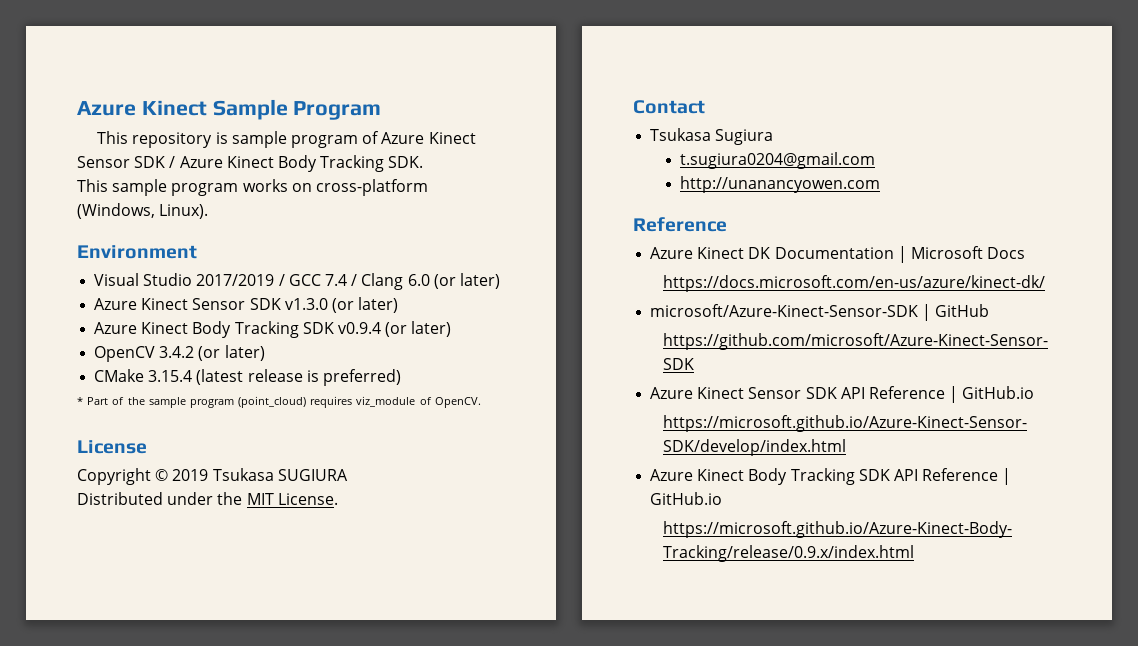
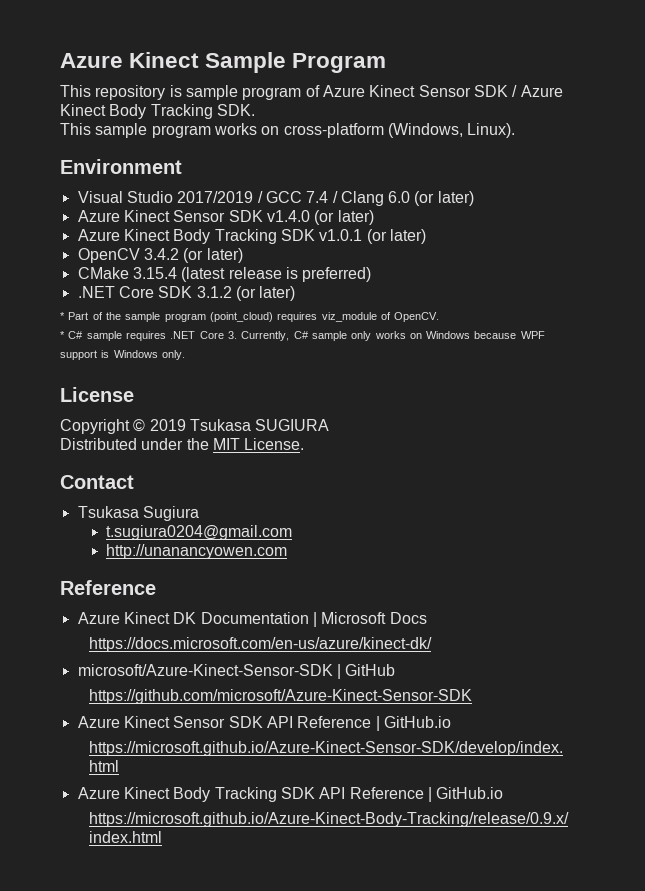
- Azure Kinect Sensor SDK v1.3.0 (or later)
+ Azure Kinect Sensor SDK v1.4.0 (or later)
- Azure Kinect Body Tracking SDK v0.9.4 (or later)
+ Azure Kinect Body Tracking SDK v1.0.1 (or later)
+ .NET Core SDK 3.1.2 (or later)
+ * C# sample requires .NET Core 3. Currently, C# sample only works on Windows because WPF support is Windows only.

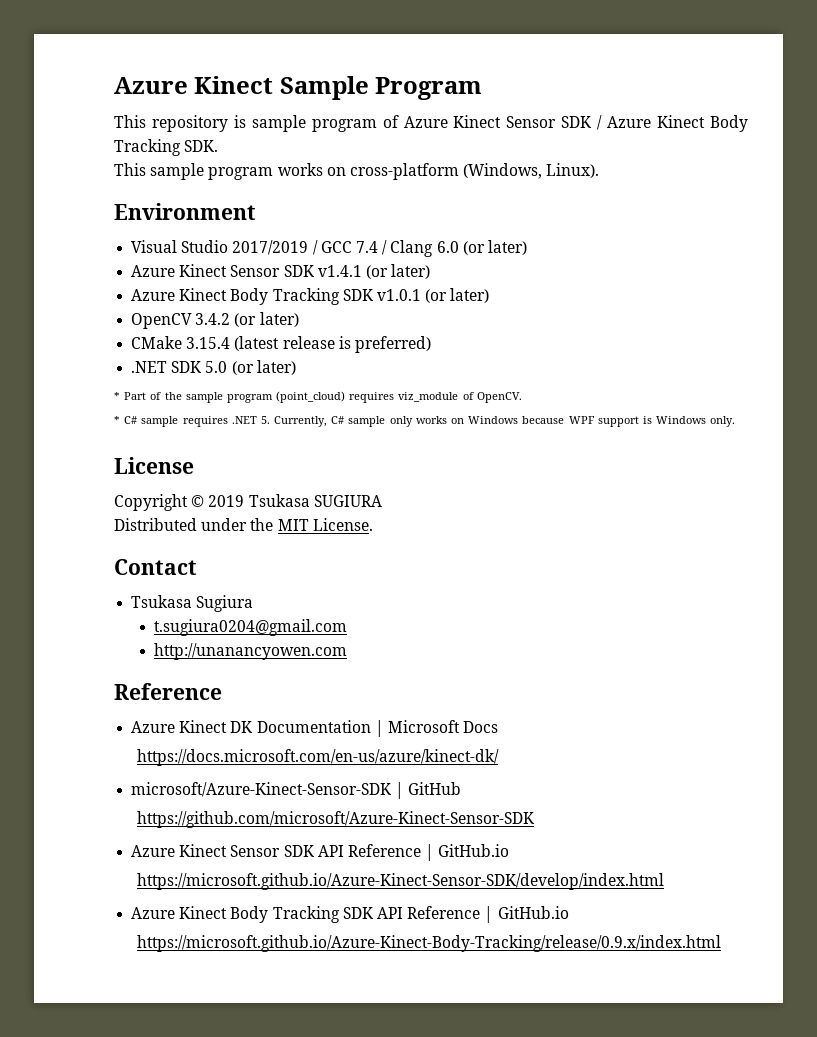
- Azure Kinect Sensor SDK v1.4.0 (or later)
+ Azure Kinect Sensor SDK v1.4.1 (or later)
- .NET Core SDK 3.1.2 (or later)
+ .NET SDK 5.0 (or later)
- * C# sample requires .NET Core 3. Currently, C# sample only works on Windows because WPF support is Windows only.
+ * C# sample requires .NET 5. Currently, C# sample only works on Windows because WPF support is Windows only.

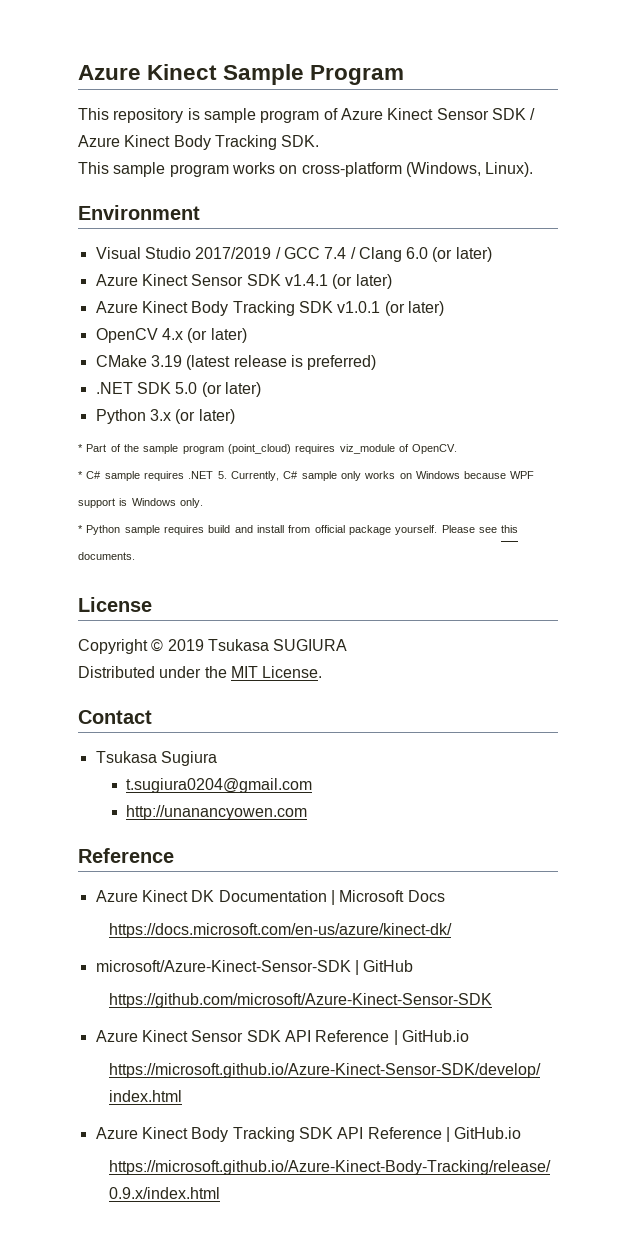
- OpenCV 3.4.2 (or later)
+ OpenCV 4.x (or later)
- CMake 3.15.4 (latest release is preferred)
+ CMake 3.19 (latest release is preferred)
+ Python 3.x (or later)
+ * Python sample requires build and install from official package yourself. Please see this documents.

